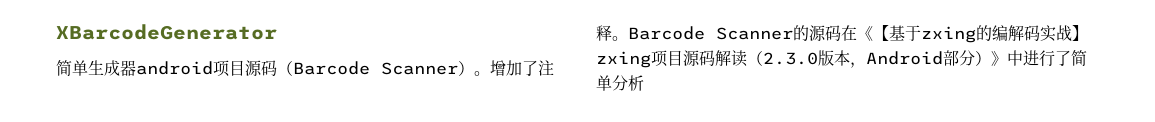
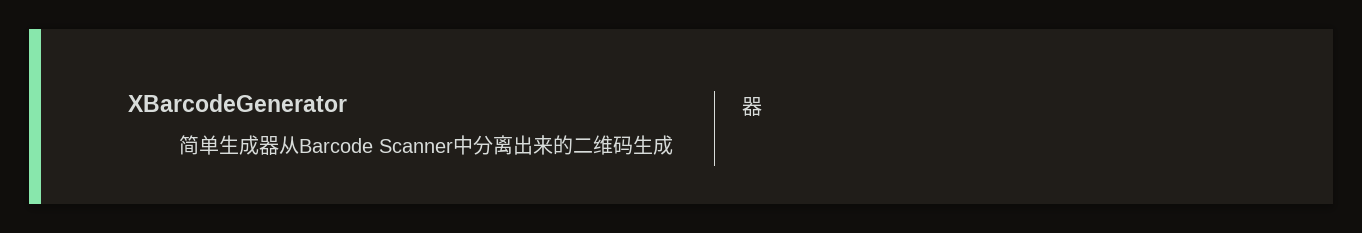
- 简单生成器android项目源码（Barcode Scanner）。增加了注释。Barcode Scanner的源码在《【基于zxing的编解码实战】zxing项目源码解读（2.3.0版本，Android部分）》中进行了简单分析
+ 简单生成器从Barcode Scanner中分离出来的二维码生成器

